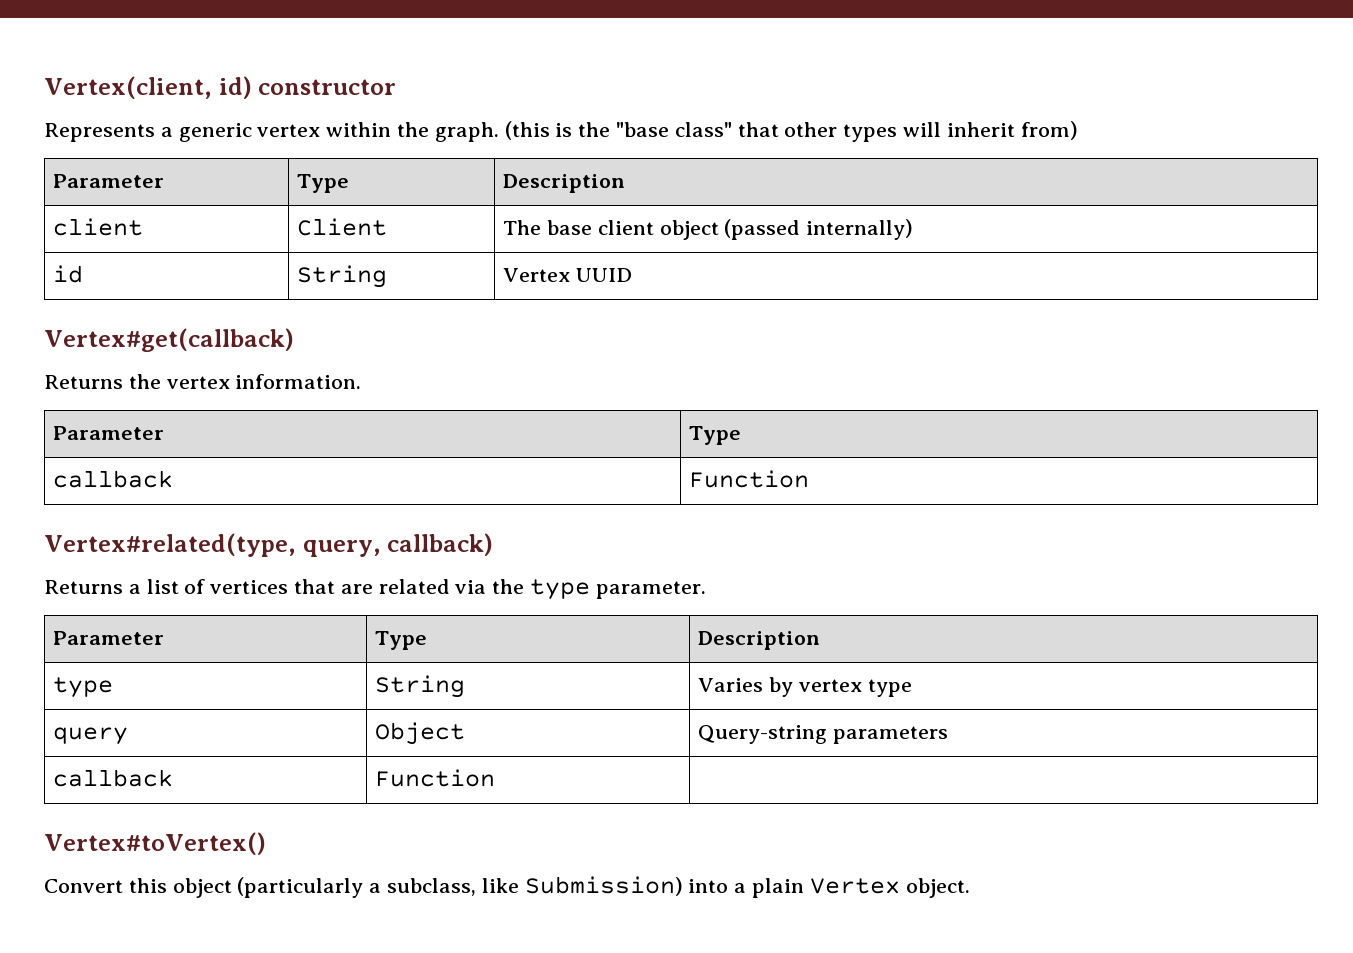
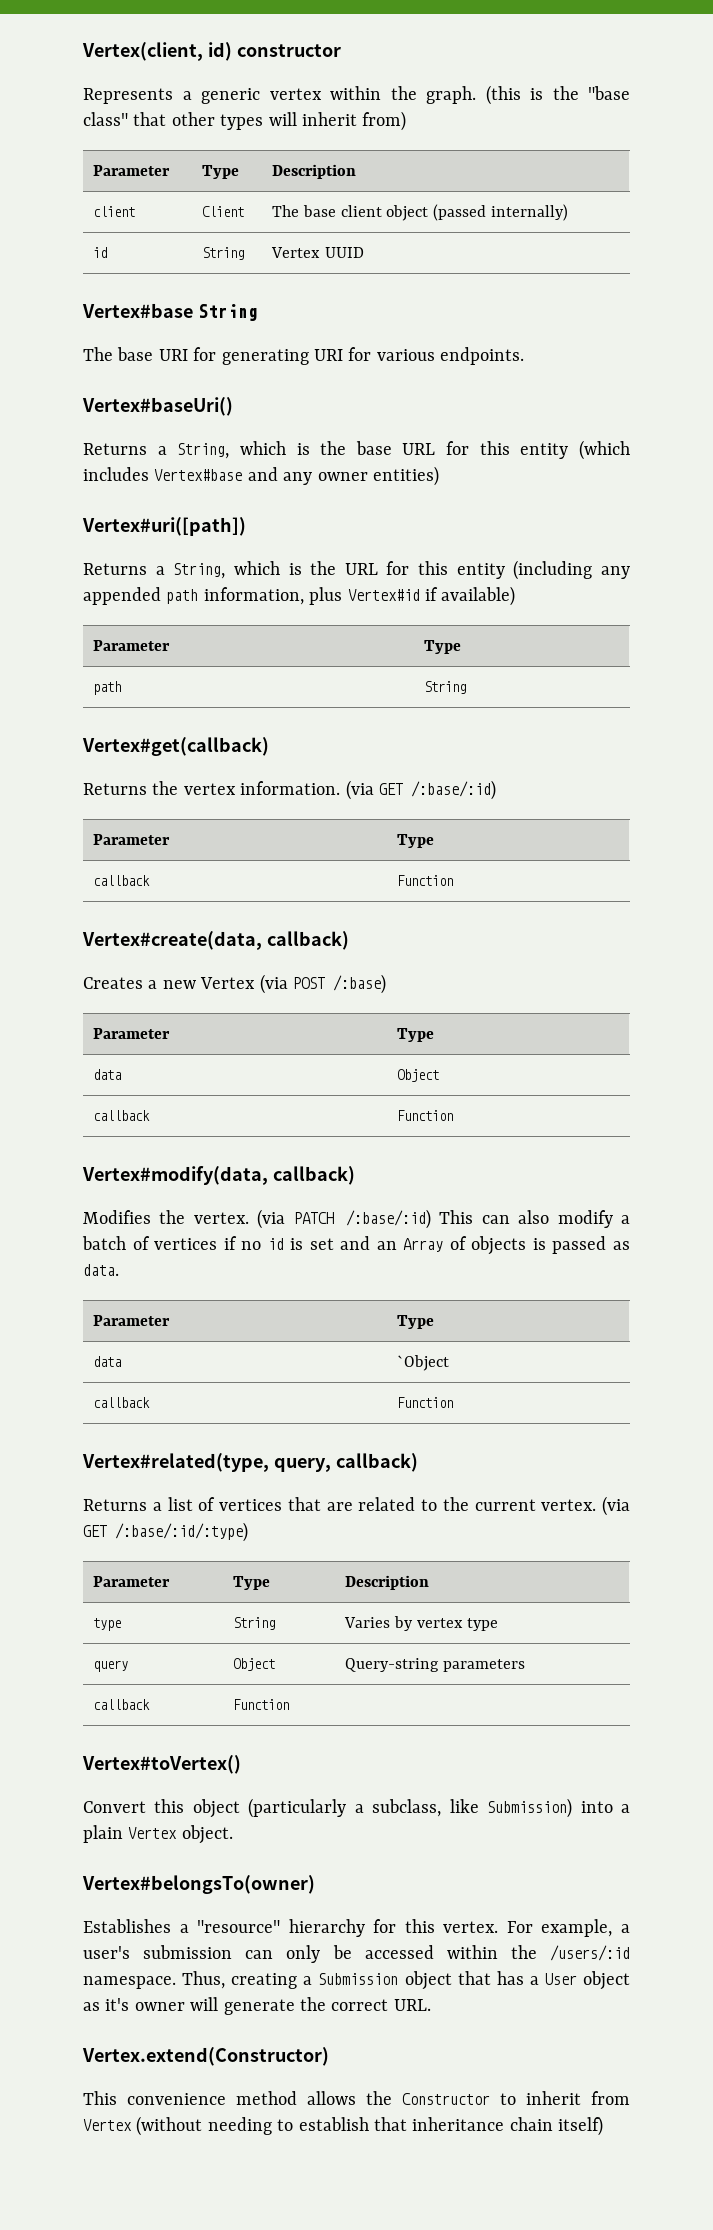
+ Vertex#base String
+ The base URI for generating URI for various endpoints.
+ Vertex#baseUri()
+ Returns a String, which is the base URL for this entity (which includes Vertex#base and any owner entities)
+ Vertex#uri([path])
+ Returns a String, which is the URL for this entity (including any appended path information, plus Vertex#id if available)
+ Parameter | Type
+ path | String
+ (via GET /:base/:id)
+ Vertex#create(data, callback)
+ Creates a new Vertex (via POST /:base)
+ Parameter | Type
+ data | Object
+ callback | Function
+ Vertex#modify(data, callback)
+ Modifies the vertex. (via PATCH /:base/:id) This can also modify a batch of vertices if no id is set and an Array of objects is passed as data.
+ Parameter | Type
+ data | `Object
+ callback | Function
- Returns a list of vertices that are related via the type parameter.
+ Returns a list of vertices that are related to the current vertex. (via GET /:base/:id/:type)
+ Vertex#belongsTo(owner)
+ Establishes a "resource" hierarchy for this vertex. For example, a user's submission can only be accessed within the /users/:id namespace. Thus, creating a Submission object that has a User object as it's owner will generate the correct URL.
+ Vertex.extend(Constructor)
+ This convenience method allows the Constructor to inherit from Vertex (without needing to establish that inheritance chain itself)

